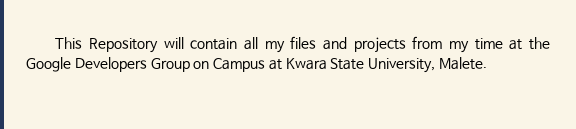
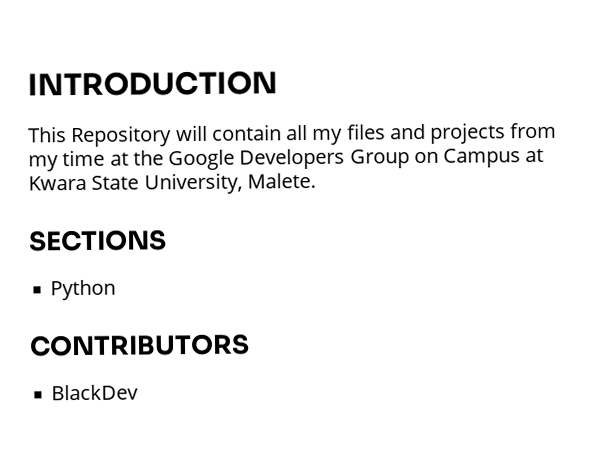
+ INTRODUCTION
+ SECTIONS
+ Python
+ CONTRIBUTORS
+ BlackDev

